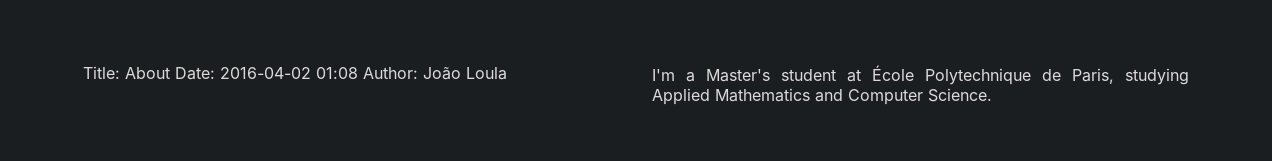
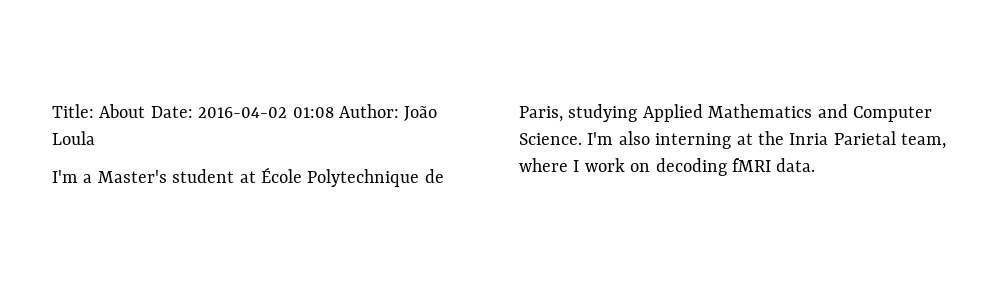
+ I'm also interning at the Inria Parietal team, where I work on decoding fMRI data.

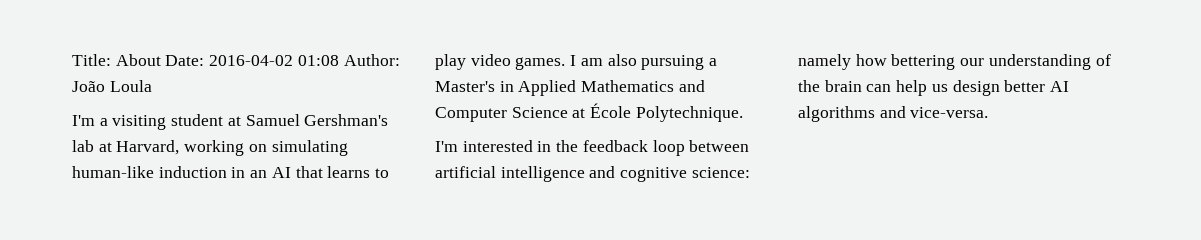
- I'm a Master's student at École Polytechnique de Paris, studying Applied Mathematics and Computer Science. I'm also interning at the Inria Parietal team, where I work on decoding fMRI data.
+ I'm a visiting student at Samuel Gershman's lab at Harvard, working on simulating human-like induction in an AI that learns to play video games. I am also pursuing a Master's in Applied Mathematics and Computer Science at École Polytechnique.
+ I'm interested in the feedback loop between artificial intelligence and cognitive science: namely how bettering our understanding of the brain can help us design better AI algorithms and vice-versa.

